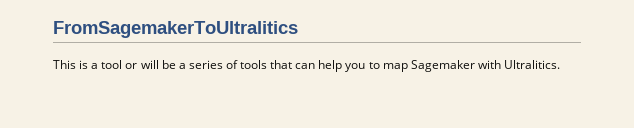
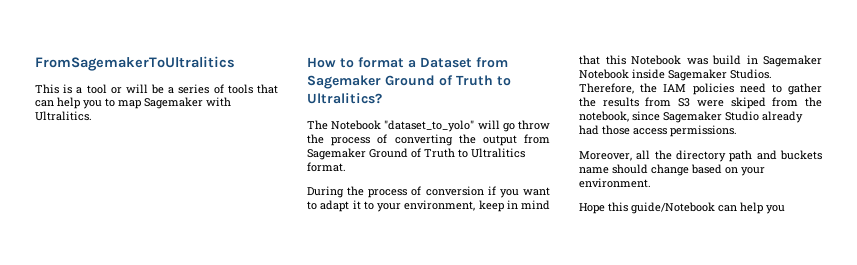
+ How to format a Dataset from Sagemaker Ground of Truth to Ultralitics?
+ The Notebook "dataset_to_yolo" will go throw the process of converting the output from Sagemaker Ground of Truth to Ultralitics format.
+ During the process of conversion if you want to adapt it to your environment, keep in mind that this Notebook was build in Sagemaker Notebook inside Sagemaker Studios. Therefore, the IAM policies need to gather the results from S3 were skiped from the notebook, since Sagemaker Studio already had those access permissions.
+ Moreover, all the directory path and buckets name should change based on your environment.
+ Hope this guide/Notebook can help you

